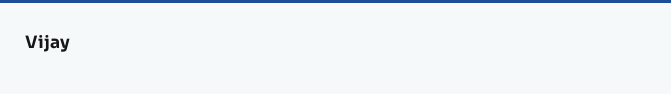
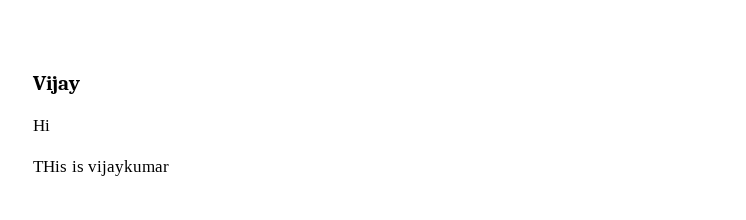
+ Hi
+ THis is vijaykumar

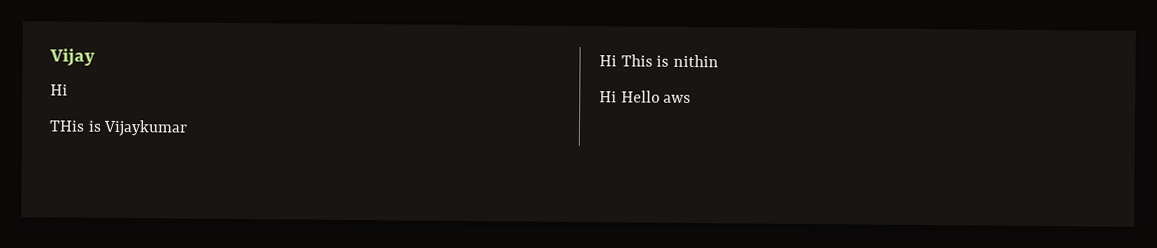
- THis is vijaykumar
+ THis is Vijaykumar
+ Hi This is nithin
+ Hi Hello aws

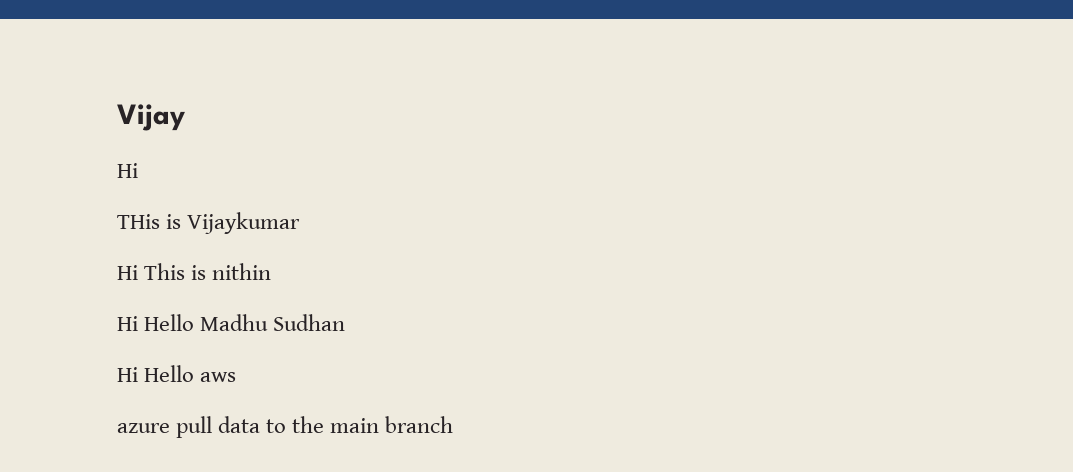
+ Hi Hello Madhu Sudhan
+ azure pull data to the main branch

